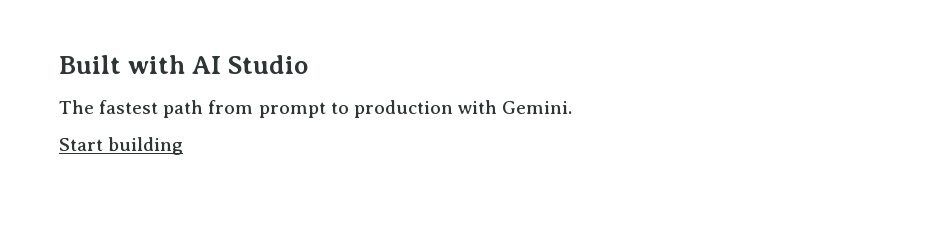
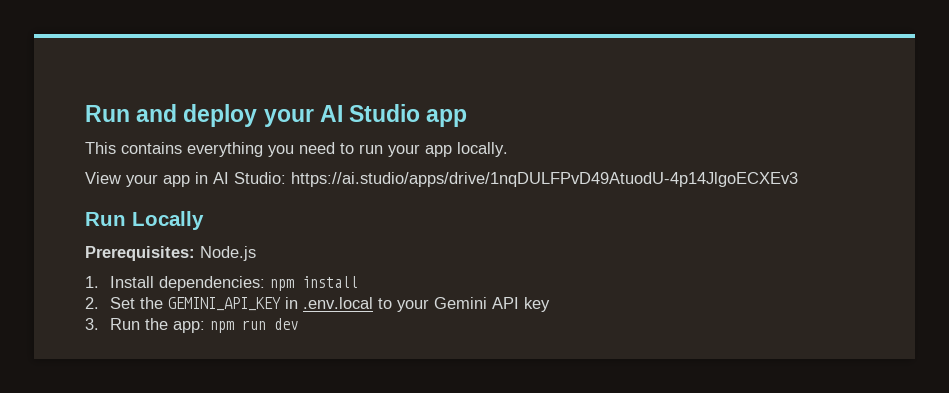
- Built with AI Studio
- The fastest path from prompt to production with Gemini.
- Start building
+ Run and deploy your AI Studio app
+ This contains everything you need to run your app locally.
+ View your app in AI Studio: https://ai.studio/apps/drive/1nqDULFPvD49AtuodU-4p14JlgoECXEv3
+ Run Locally
+ Prerequisites: Node.js
+ 1. Install dependencies: npm install
+ 2. Set the GEMINI_API_KEY in .env.local to your Gemini API key
+ 3. Run the app: npm run dev

